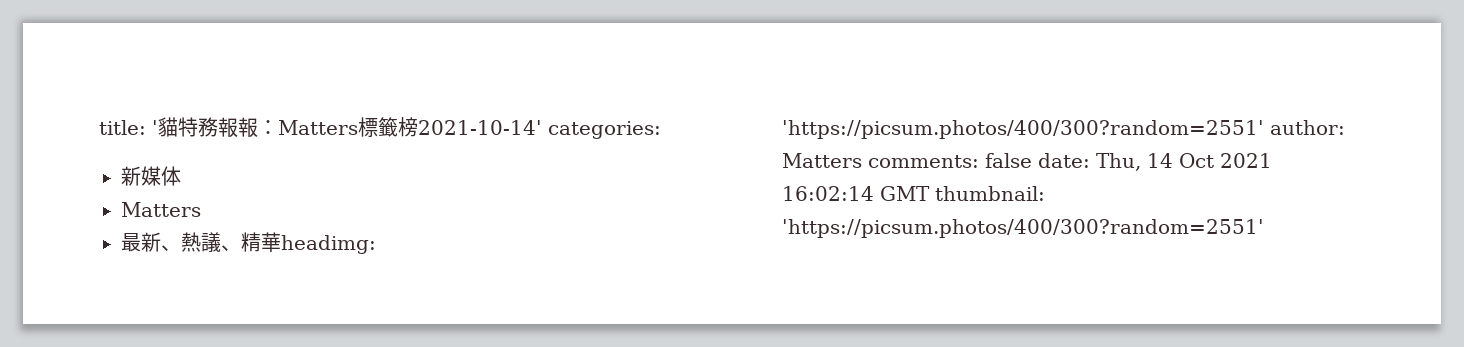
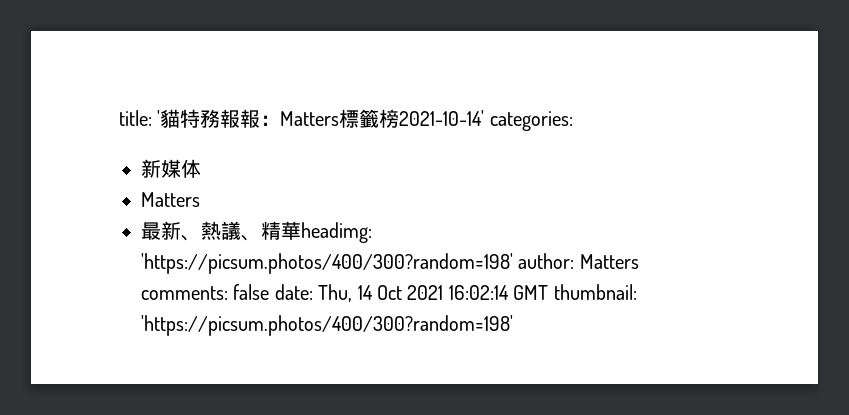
- 最新、熱議、精華headimg: 'https://picsum.photos/400/300?random=2551' author: Matters comments: false date: Thu, 14 Oct 2021 16:02:14 GMT thumbnail: 'https://picsum.photos/400/300?random=2551'
+ 最新、熱議、精華headimg: 'https://picsum.photos/400/300?random=198' author: Matters comments: false date: Thu, 14 Oct 2021 16:02:14 GMT thumbnail: 'https://picsum.photos/400/300?random=198'

